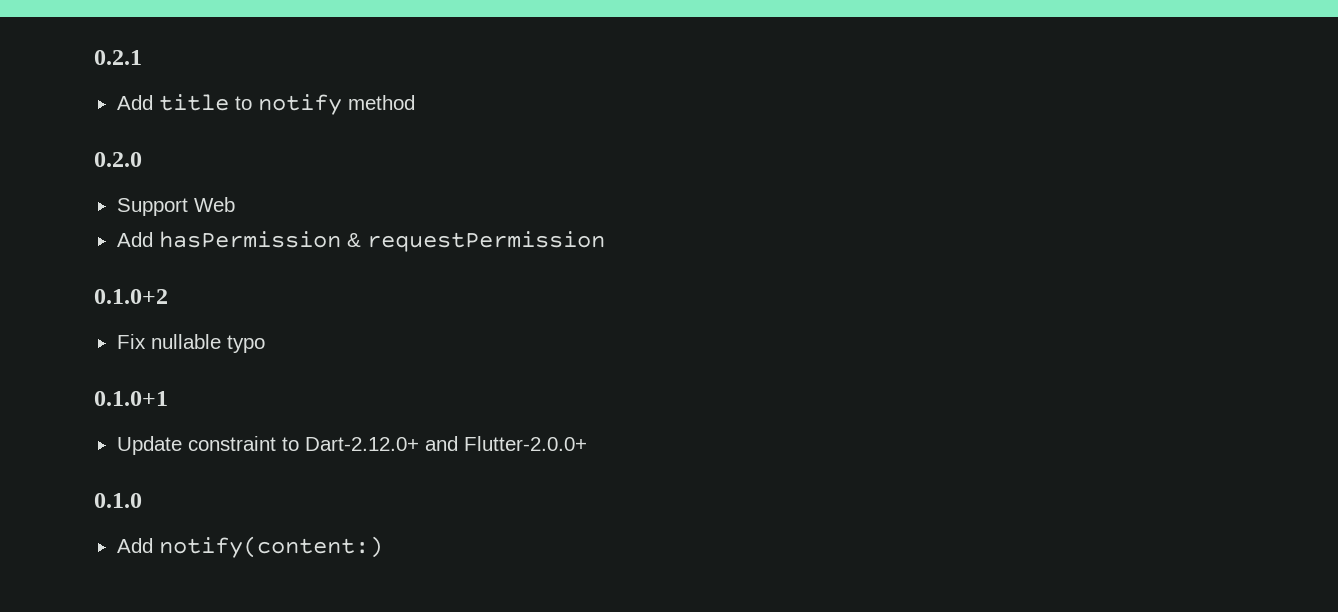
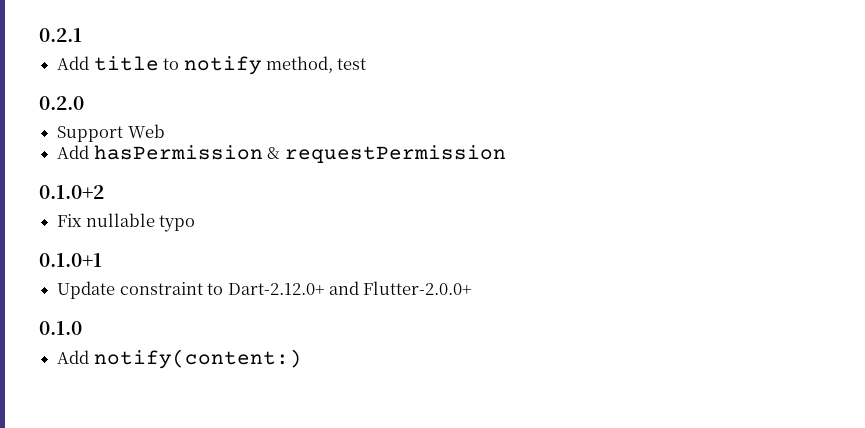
- Add title to notify method
+ Add title to notify method, test

